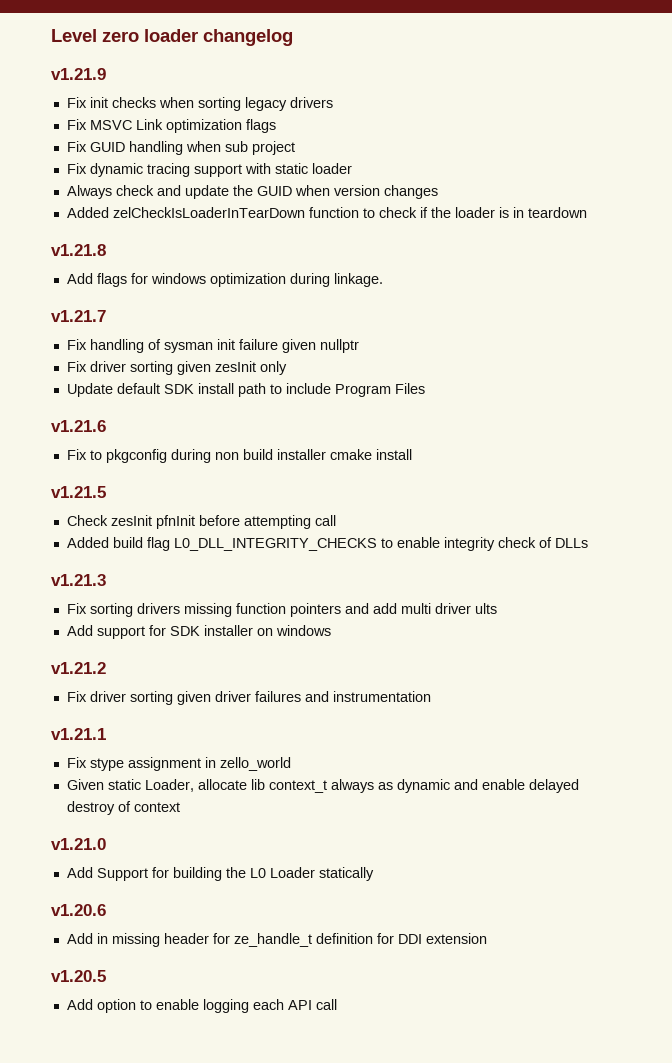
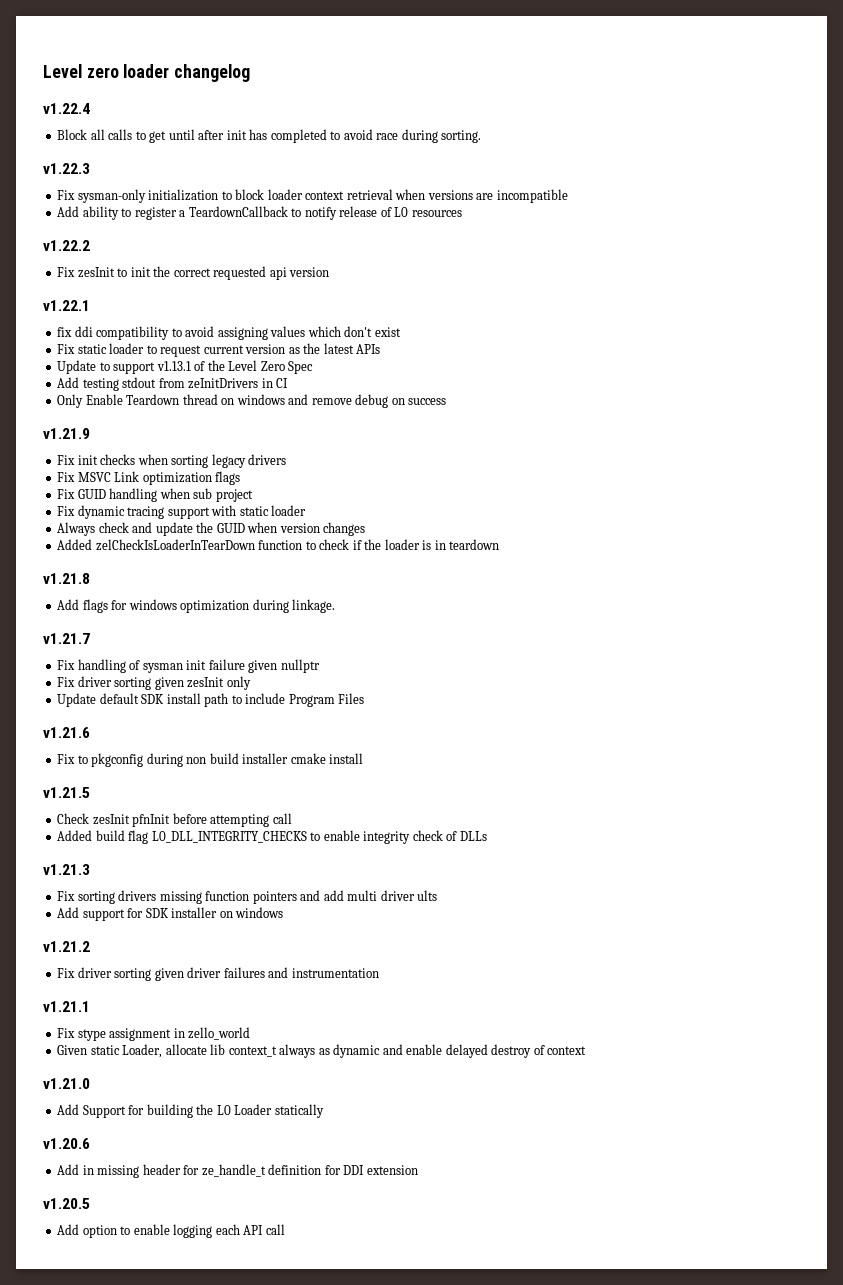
+ v1.22.4
+ Block all calls to get until after init has completed to avoid race during sorting.
+ v1.22.3
+ Fix sysman-only initialization to block loader context retrieval when versions are incompatible
+ Add ability to register a TeardownCallback to notify release of L0 resources
+ v1.22.2
+ Fix zesInit to init the correct requested api version
+ v1.22.1
+ fix ddi compatibility to avoid assigning values which don't exist
+ Fix static loader to request current version as the latest APIs
+ Update to support v1.13.1 of the Level Zero Spec
+ Add testing stdout from zeInitDrivers in CI
+ Only Enable Teardown thread on windows and remove debug on success

